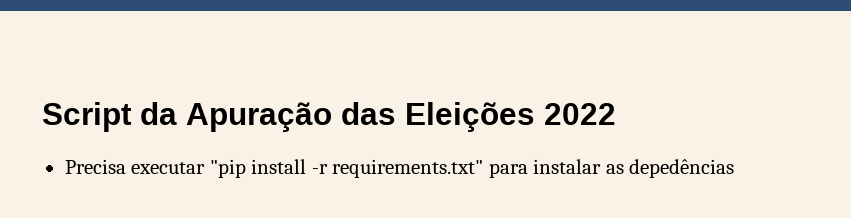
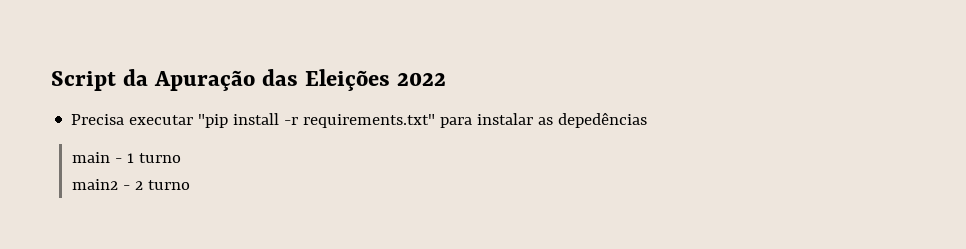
+ main - 1 turno
+ main2 - 2 turno

